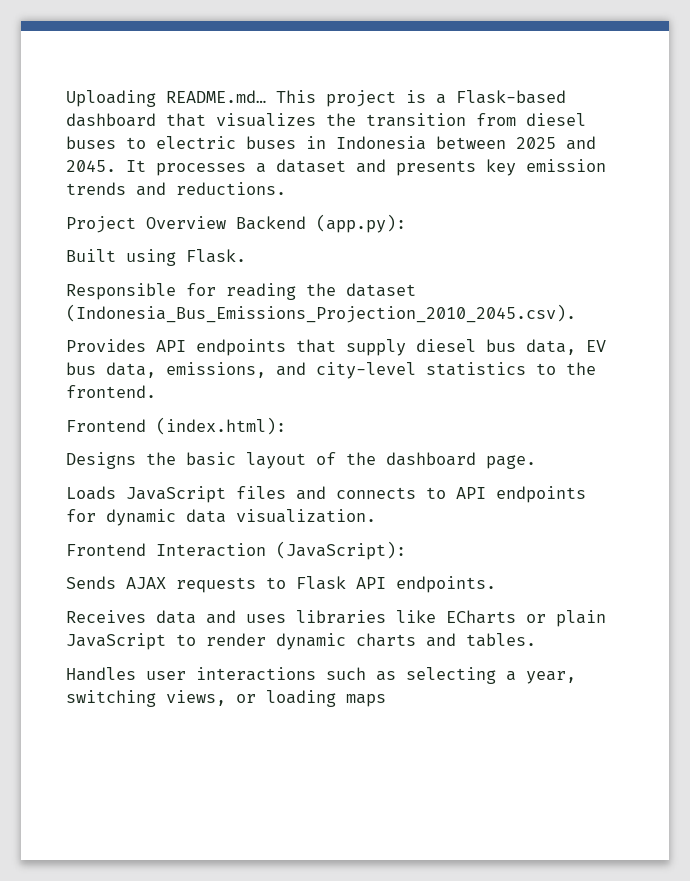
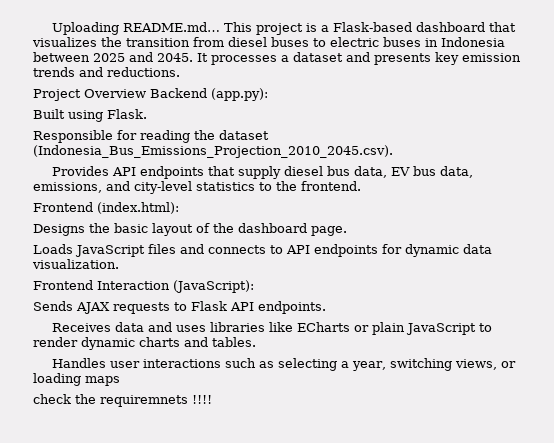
+ check the requiremnets !!!!

